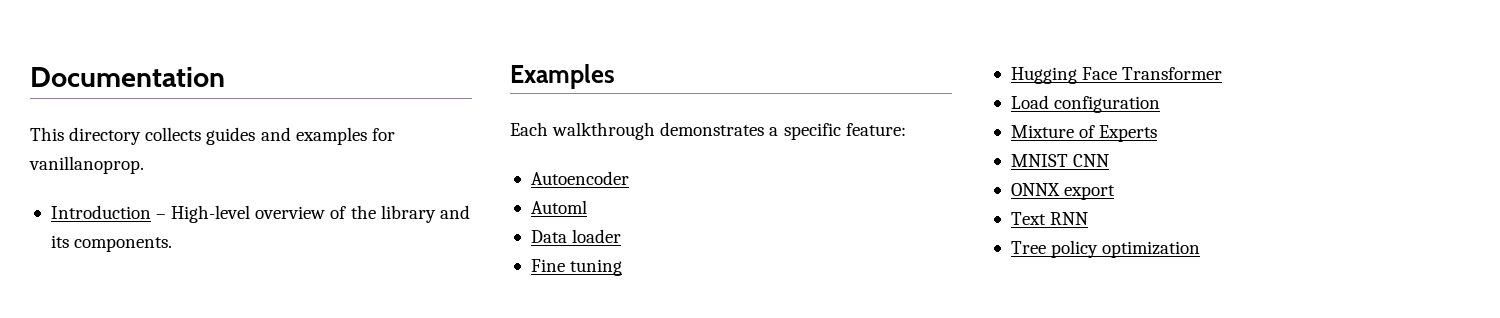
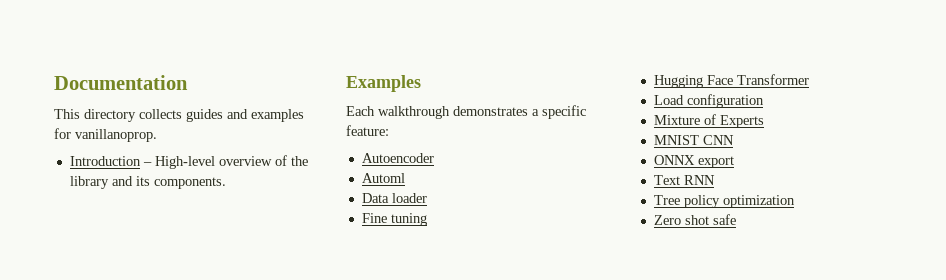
+ Zero shot safe

